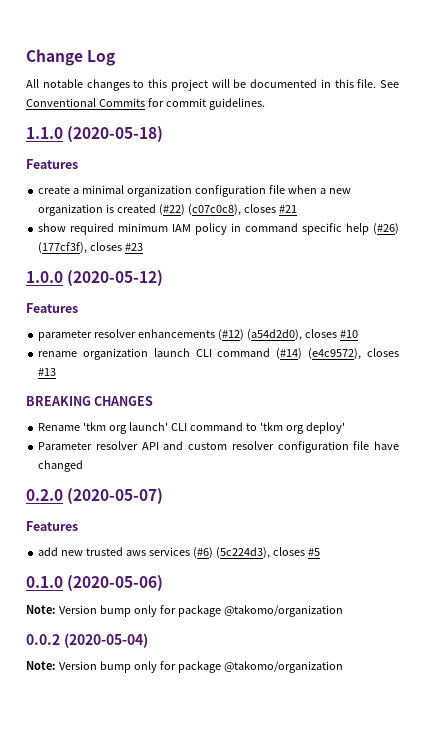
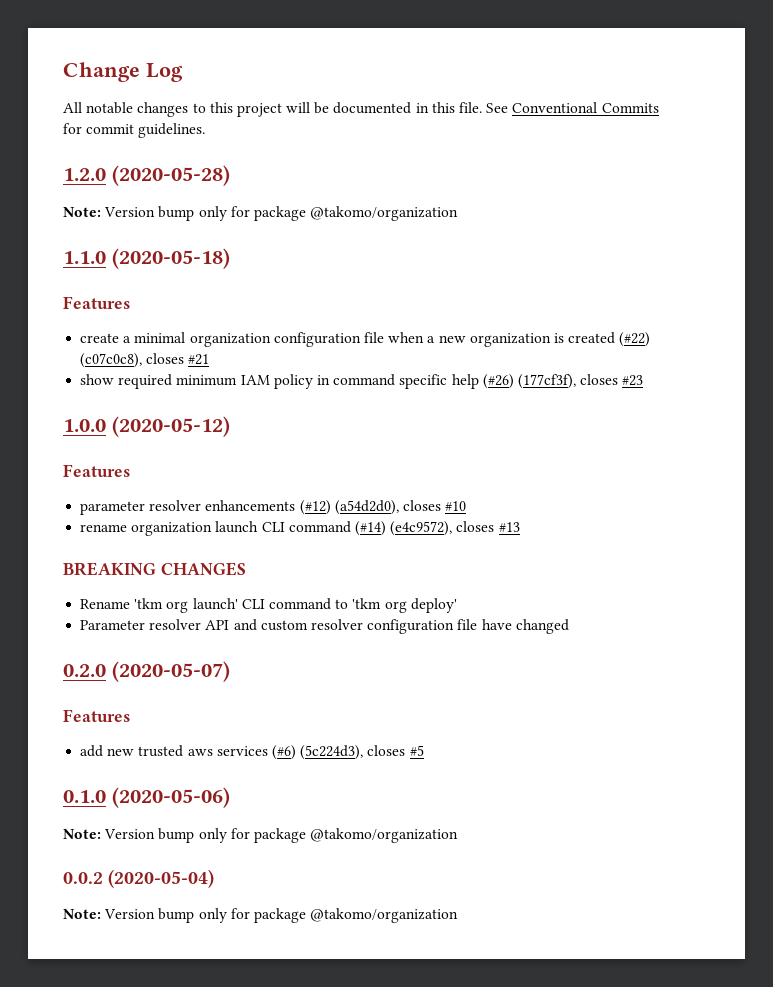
+ 1.2.0 (2020-05-28)
+ Note: Version bump only for package @takomo/organization

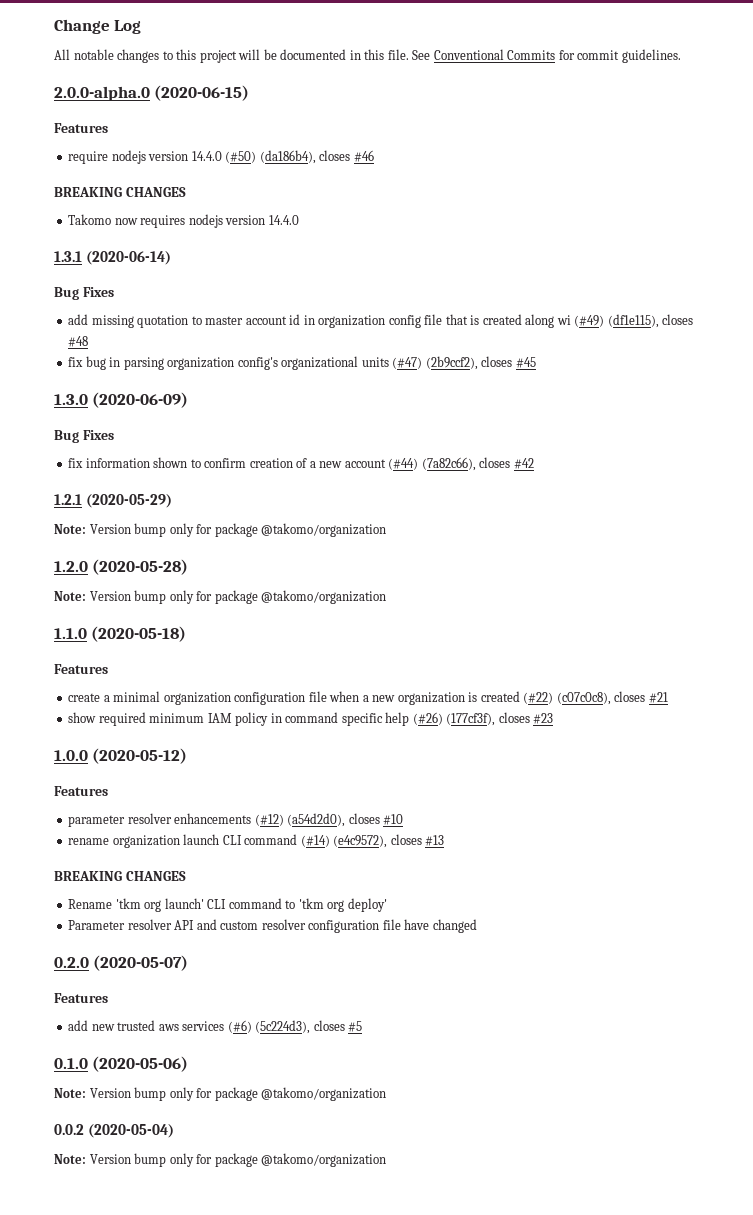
+ 2.0.0-alpha.0 (2020-06-15)
+ Features
+ require nodejs version 14.4.0 (#50) (da186b4), closes #46
+ BREAKING CHANGES
+ Takomo now requires nodejs version 14.4.0
+ 1.3.1 (2020-06-14)
+ Bug Fixes
+ add missing quotation to master account id in organization config file that is created along wi (#49) (df1e115), closes #48
+ fix bug in parsing organization config's organizational units (#47) (2b9ccf2), closes #45
+ 1.3.0 (2020-06-09)
+ Bug Fixes
+ fix information shown to confirm creation of a new account (#44) (7a82c66), closes #42
+ 1.2.1 (2020-05-29)
+ Note: Version bump only for package @takomo/organization

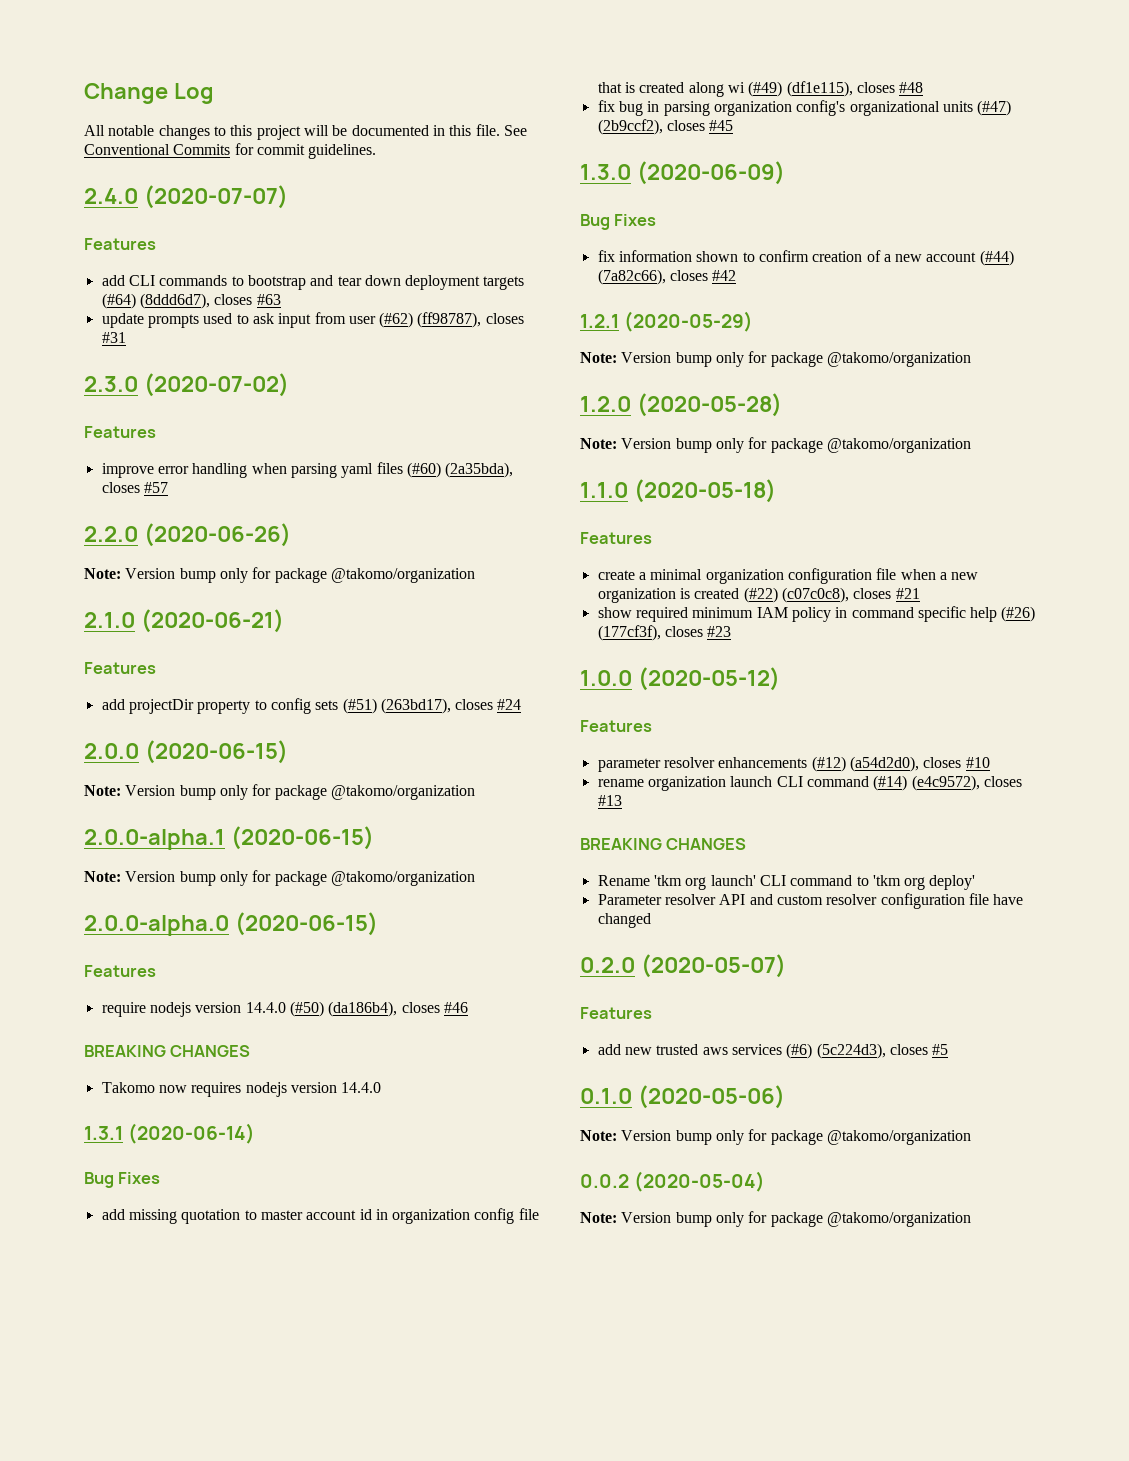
+ 2.4.0 (2020-07-07)
+ Features
+ add CLI commands to bootstrap and tear down deployment targets (#64) (8ddd6d7), closes #63
+ update prompts used to ask input from user (#62) (ff98787), closes #31
+ 2.3.0 (2020-07-02)
+ Features
+ improve error handling when parsing yaml files (#60) (2a35bda), closes #57
+ 2.2.0 (2020-06-26)
+ Note: Version bump only for package @takomo/organization
+ 2.1.0 (2020-06-21)
+ Features
+ add projectDir property to config sets (#51) (263bd17), closes #24
+ 2.0.0 (2020-06-15)
+ Note: Version bump only for package @takomo/organization
+ 2.0.0-alpha.1 (2020-06-15)
+ Note: Version bump only for package @takomo/organization

